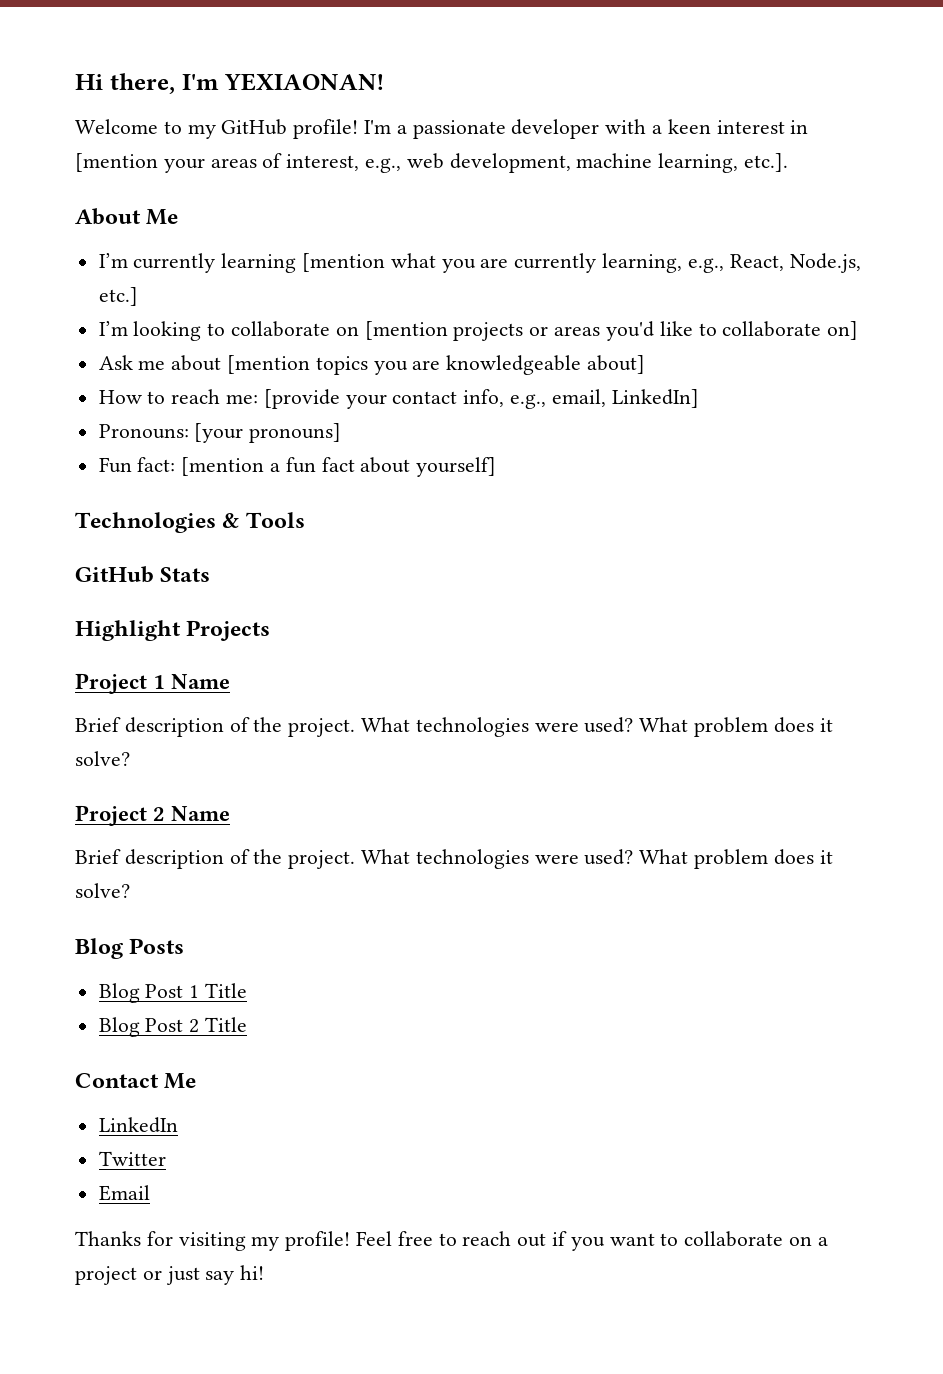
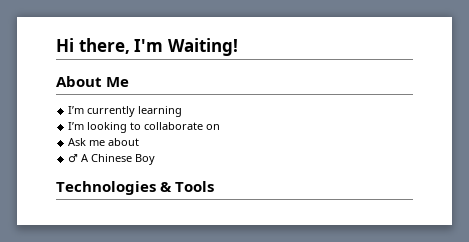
- Hi there, I'm YEXIAONAN!
- Welcome to my GitHub profile! I'm a passionate developer with a keen interest in [mention your areas of interest, e.g., web development, machine learning, etc.].
+ Hi there, I'm Waiting!
- I’m currently learning [mention what you are currently learning, e.g., React, Node.js, etc.]
+ I’m currently learning
- I’m looking to collaborate on [mention projects or areas you'd like to collaborate on]
- Ask me about [mention topics you are knowledgeable about]
- How to reach me: [provide your contact info, e.g., email, LinkedIn]
- Pronouns: [your pronouns]
- Fun fact: [mention a fun fact about yourself]
+ I’m looking to collaborate on
+ Ask me about
+ ♂ A Chinese Boy
  Technologies & Tools
- GitHub Stats
- Highlight Projects
- Project 1 Name
- Brief description of the project. What technologies were used? What problem does it solve?
- Project 2 Name
- Brief description of the project. What technologies were used? What problem does it solve?
- Blog Posts
- Blog Post 1 Title
- Blog Post 2 Title
- Contact Me
- LinkedIn
- Twitter
- Email
- Thanks for visiting my profile! Feel free to reach out if you want to collaborate on a project or just say hi!

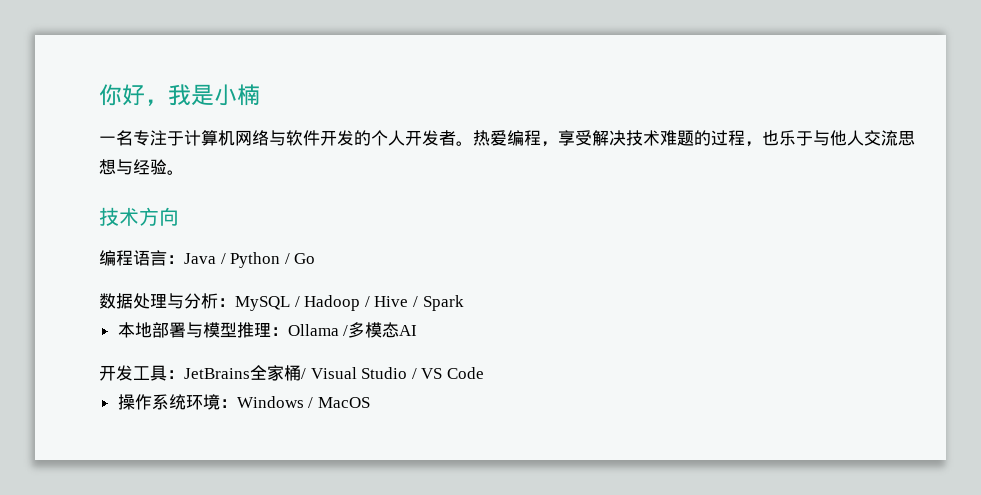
- Hi there, I'm Waiting!
- About Me
- I’m currently learning
- I’m looking to collaborate on
- Ask me about
- ♂ A Chinese Boy
- Technologies & Tools
+ 你好，我是小楠
+ 一名专注于计算机网络与软件开发的个人开发者。热爱编程，享受解决技术难题的过程，也乐于与他人交流思想与经验。
+ 技术方向
+ 编程语言：Java / Python / Go
+ 数据处理与分析：MySQL / Hadoop / Hive / Spark
+ 本地部署与模型推理：Ollama /多模态AI
+ 开发工具：JetBrains全家桶/ Visual Studio / VS Code
+ 操作系统环境：Windows / MacOS

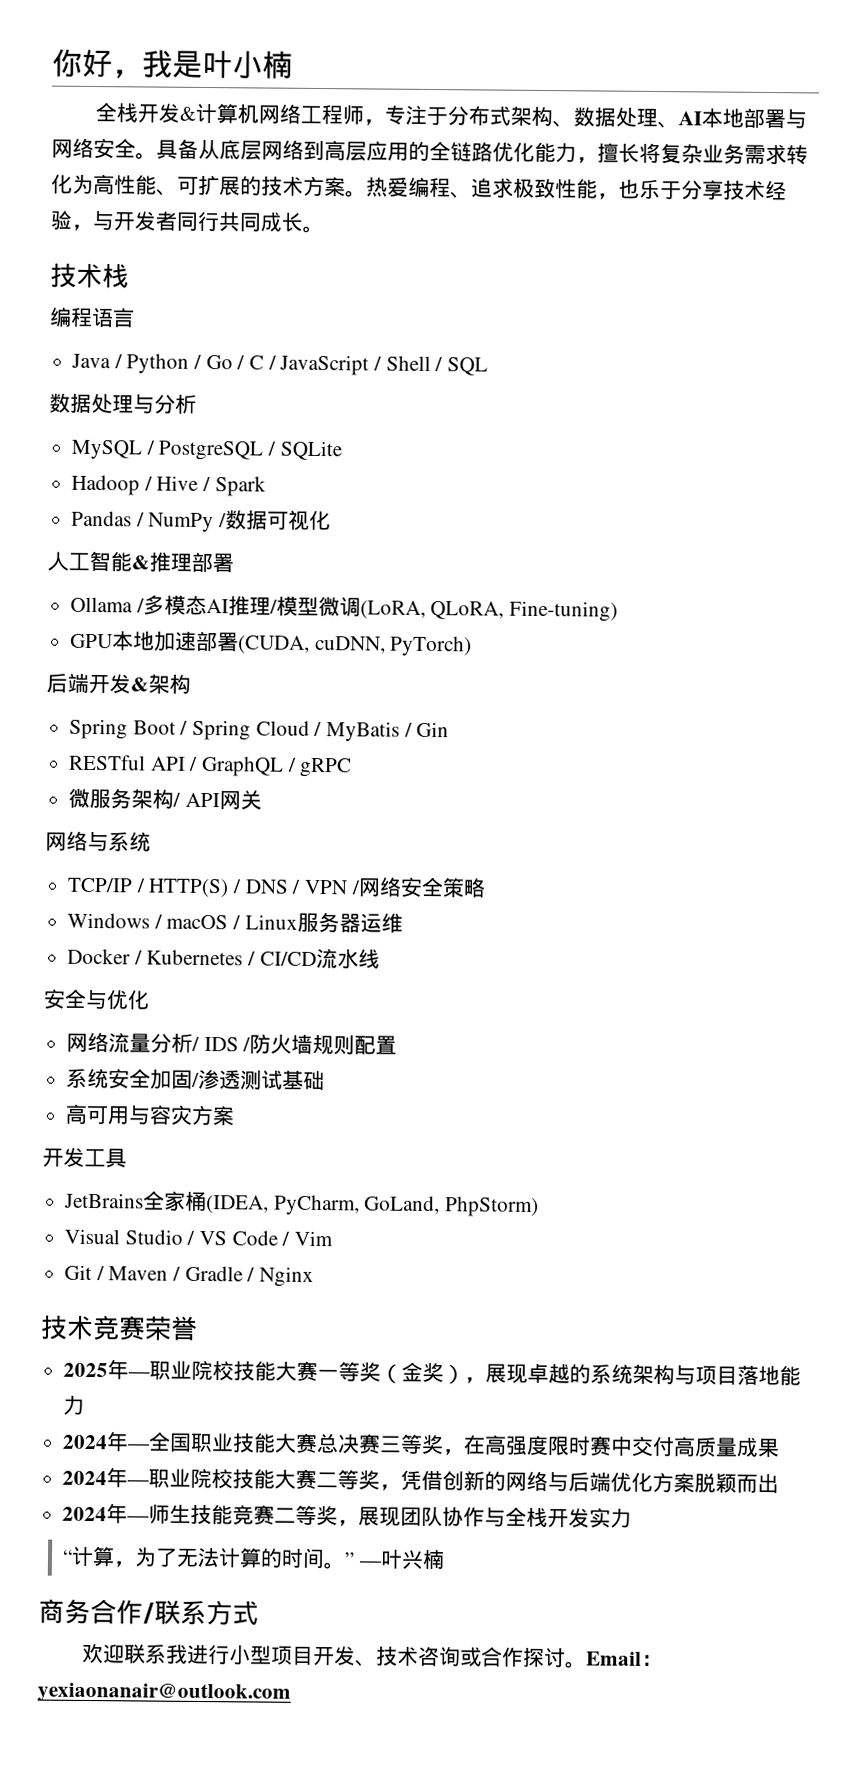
- 你好，我是小楠
+ 你好，我是叶小楠
- 一名专注于计算机网络与软件开发的个人开发者。热爱编程，享受解决技术难题的过程，也乐于与他人交流思想与经验。
+ 全栈开发&计算机网络工程师，专注于分布式架构、数据处理、AI本地部署与网络安全。具备从底层网络到高层应用的全链路优化能力，擅长将复杂业务需求转化为高性能、可扩展的技术方案。热爱编程、追求极致性能，也乐于分享技术经验，与开发者同行共同成长。
- 技术方向
+ 技术栈
- 编程语言：Java / Python / Go
+ 编程语言
+ Java / Python / Go / C / JavaScript / Shell / SQL
- 数据处理与分析：MySQL / Hadoop / Hive / Spark
+ 数据处理与分析
+ MySQL / PostgreSQL / SQLite
+ Hadoop / Hive / Spark
- 本地部署与模型推理：Ollama /多模态AI
+ Pandas / NumPy /数据可视化
+ 人工智能&推理部署
+ Ollama /多模态AI推理/模型微调(LoRA, QLoRA, Fine-tuning)
+ GPU本地加速部署(CUDA, cuDNN, PyTorch)
+ 后端开发&架构
+ Spring Boot / Spring Cloud / MyBatis / Gin
+ RESTful API / GraphQL / gRPC
+ 微服务架构/ API网关
+ 网络与系统
+ TCP/IP / HTTP(S) / DNS / VPN /网络安全策略
+ Windows / macOS / Linux服务器运维
+ Docker / Kubernetes / CI/CD流水线
+ 安全与优化
+ 网络流量分析/ IDS /防火墙规则配置
+ 系统安全加固/渗透测试基础
+ 高可用与容灾方案
- 开发工具：JetBrains全家桶/ Visual Studio / VS Code
- 操作系统环境：Windows / MacOS
+ 开发工具
+ JetBrains全家桶(IDEA, PyCharm, GoLand, PhpStorm)
+ Visual Studio / VS Code / Vim
+ Git / Maven / Gradle / Nginx
+ 技术竞赛荣誉
+ 2025年—职业院校技能大赛一等奖（金奖），展现卓越的系统架构与项目落地能力
+ 2024年—全国职业技能大赛总决赛三等奖，在高强度限时赛中交付高质量成果
+ 2024年—职业院校技能大赛二等奖，凭借创新的网络与后端优化方案脱颖而出
+ 2024年—师生技能竞赛二等奖，展现团队协作与全栈开发实力
+ “计算，为了无法计算的时间。” —叶兴楠
+ 商务合作/联系方式
+ 欢迎联系我进行小型项目开发、技术咨询或合作探讨。Email：yexiaonanair@outlook.com

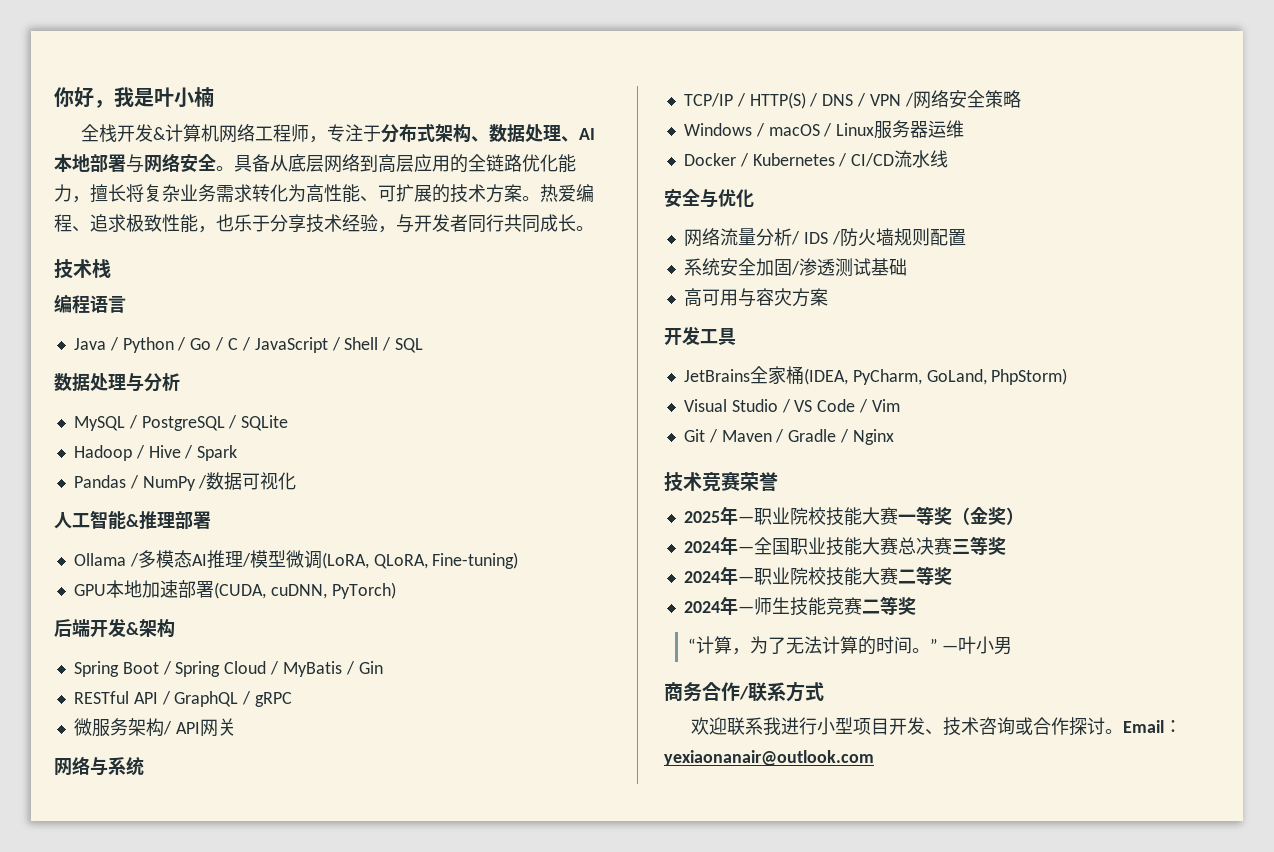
- 2025年—职业院校技能大赛一等奖（金奖），展现卓越的系统架构与项目落地能力
+ 2025年—职业院校技能大赛一等奖（金奖）
- 2024年—全国职业技能大赛总决赛三等奖，在高强度限时赛中交付高质量成果
+ 2024年—全国职业技能大赛总决赛三等奖
- 2024年—职业院校技能大赛二等奖，凭借创新的网络与后端优化方案脱颖而出
+ 2024年—职业院校技能大赛二等奖
- 2024年—师生技能竞赛二等奖，展现团队协作与全栈开发实力
+ 2024年—师生技能竞赛二等奖
- “计算，为了无法计算的时间。” —叶兴楠
+ “计算，为了无法计算的时间。” —叶小男

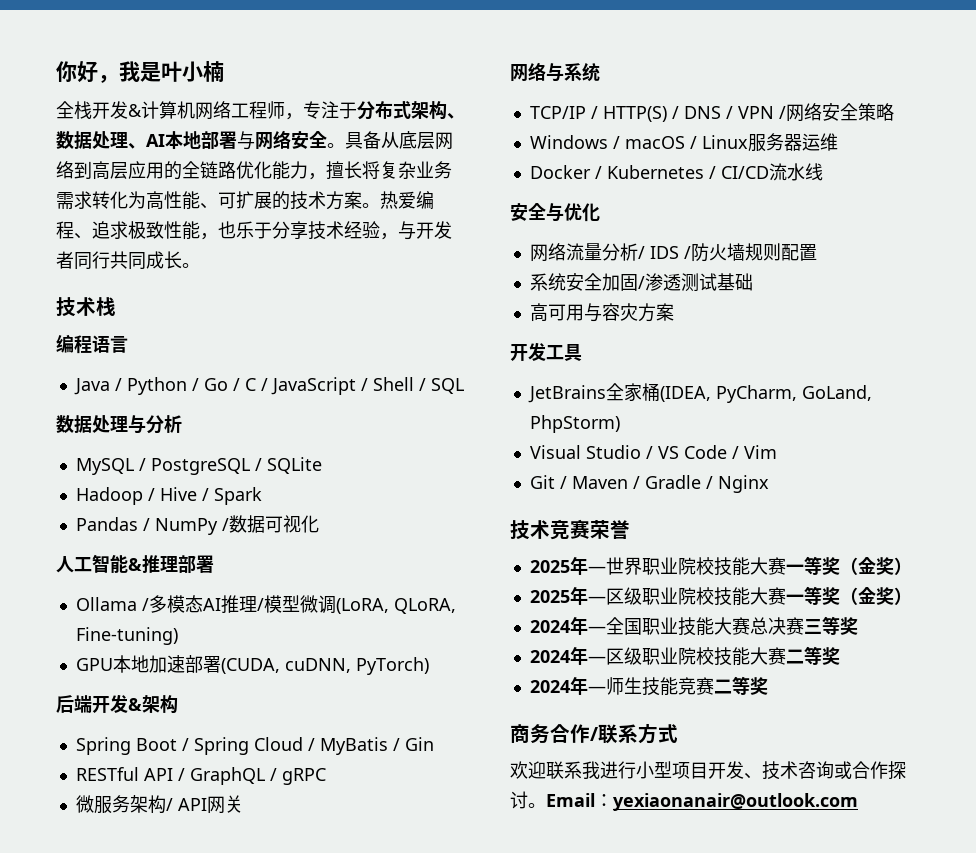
- 2025年—职业院校技能大赛一等奖（金奖）
+ 2025年—世界职业院校技能大赛一等奖（金奖）
+ 2025年—区级职业院校技能大赛一等奖（金奖）
- 2024年—职业院校技能大赛二等奖
+ 2024年—区级职业院校技能大赛二等奖
- “计算，为了无法计算的时间。” —叶小男

